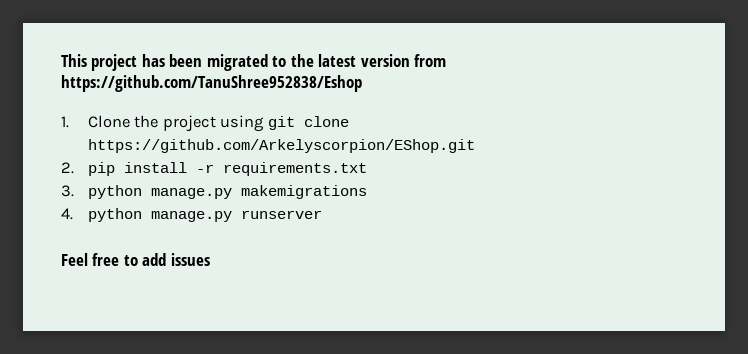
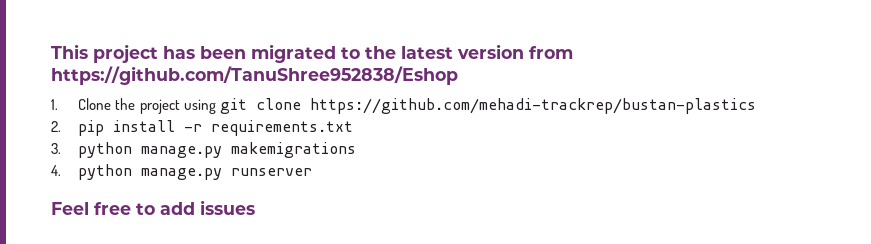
- 1. Clone the project using git clone https://github.com/Arkelyscorpion/EShop.git
+ 1. Clone the project using git clone https://github.com/mehadi-trackrep/bustan-plastics

